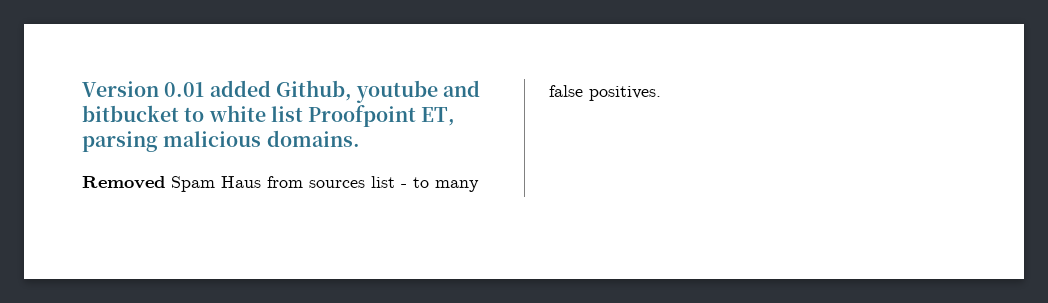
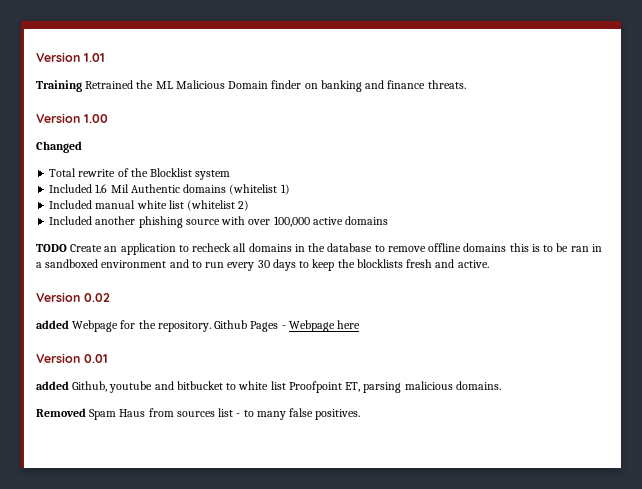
- Version 0.01 added Github, youtube and bitbucket to white list Proofpoint ET, parsing malicious domains.
+ Version 1.01
+ Training Retrained the ML Malicious Domain finder on banking and finance threats.
+ Version 1.00
+ Changed
+ Total rewrite of the Blocklist system
+ Included 1.6 Mil Authentic domains (whitelist 1)
+ Included manual white list (whitelist 2)
+ Included another phishing source with over 100,000 active domains
+ TODO Create an application to recheck all domains in the database to remove offline domains this is to be ran in a sandboxed environment and to run every 30 days to keep the blocklists fresh and active.
+ Version 0.02
+ added Webpage for the repository. Github Pages - Webpage here
+ Version 0.01
+ added Github, youtube and bitbucket to white list Proofpoint ET, parsing malicious domains.

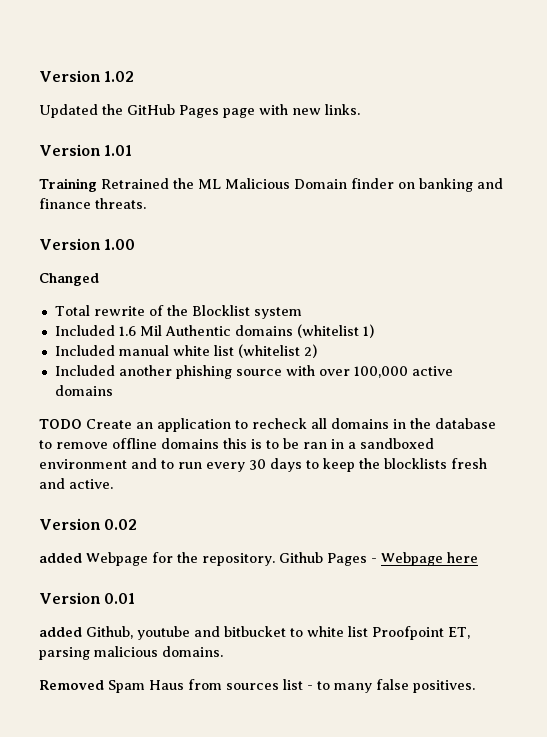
+ Version 1.02
+ Updated the GitHub Pages page with new links.

